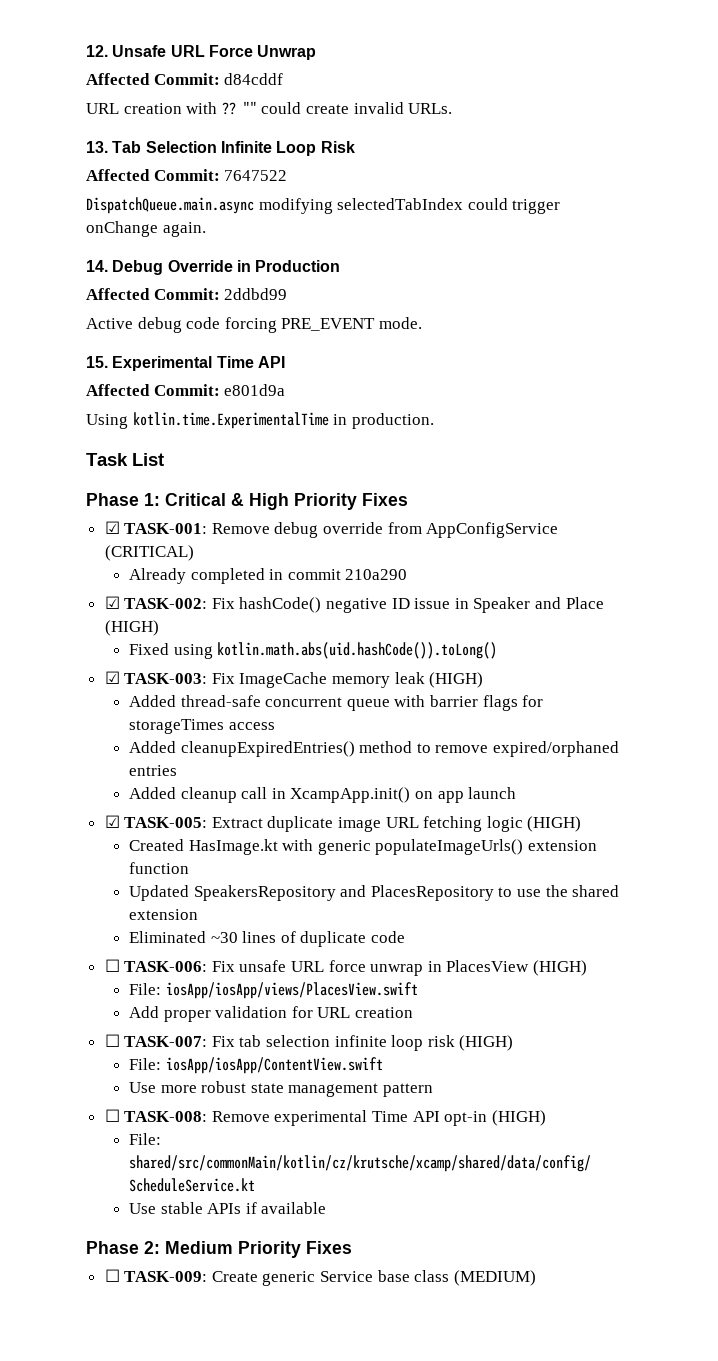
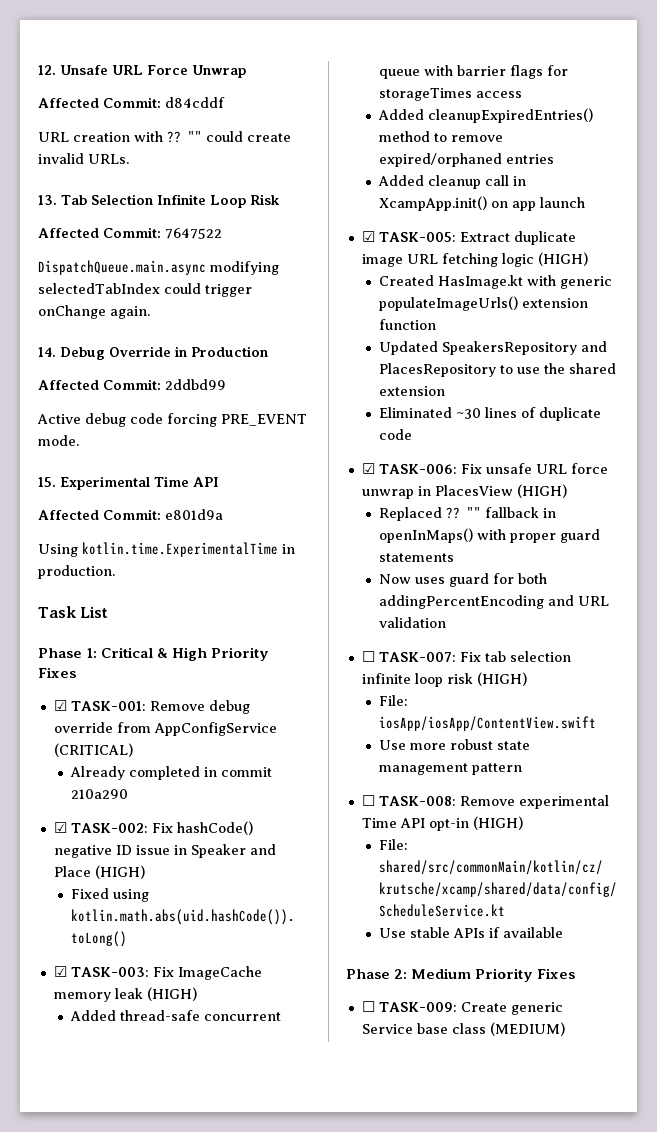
- ☐ TASK-006: Fix unsafe URL force unwrap in PlacesView (HIGH)
+ ☑ TASK-006: Fix unsafe URL force unwrap in PlacesView (HIGH)
- File: iosApp/iosApp/views/PlacesView.swift
- Add proper validation for URL creation
+ Replaced ?? "" fallback in openInMaps() with proper guard statements
+ Now uses guard for both addingPercentEncoding and URL validation

